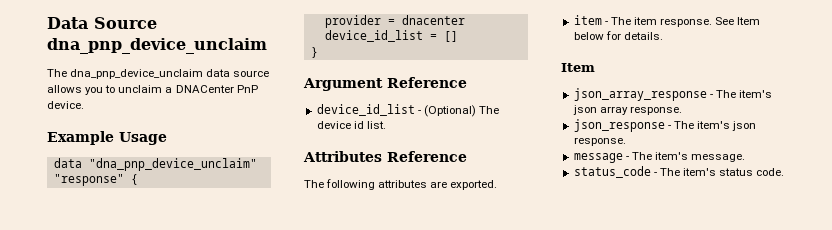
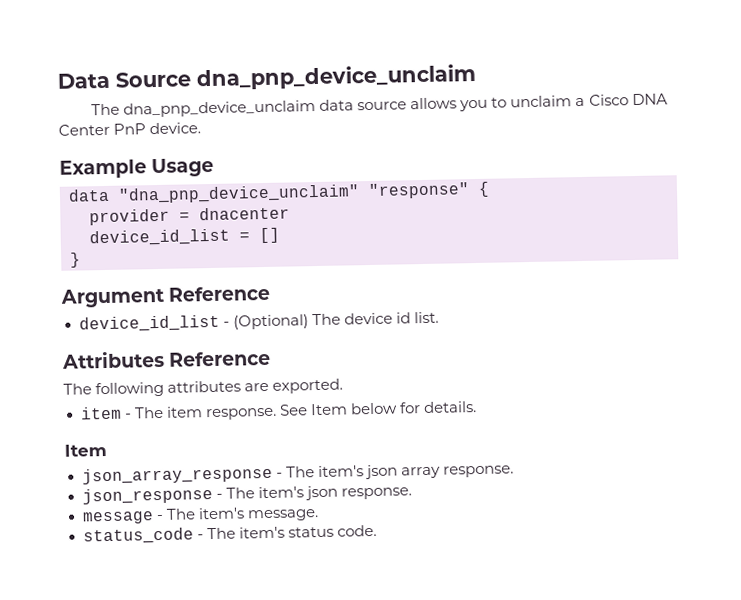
- The dna_pnp_device_unclaim data source allows you to unclaim a DNACenter PnP device.
+ The dna_pnp_device_unclaim data source allows you to unclaim a Cisco DNA Center PnP device.

